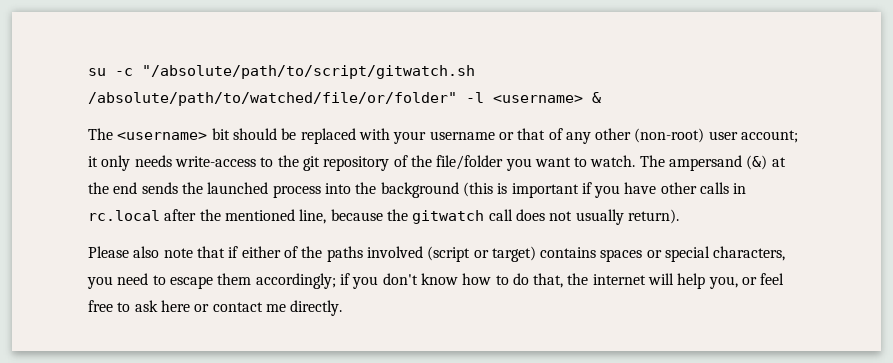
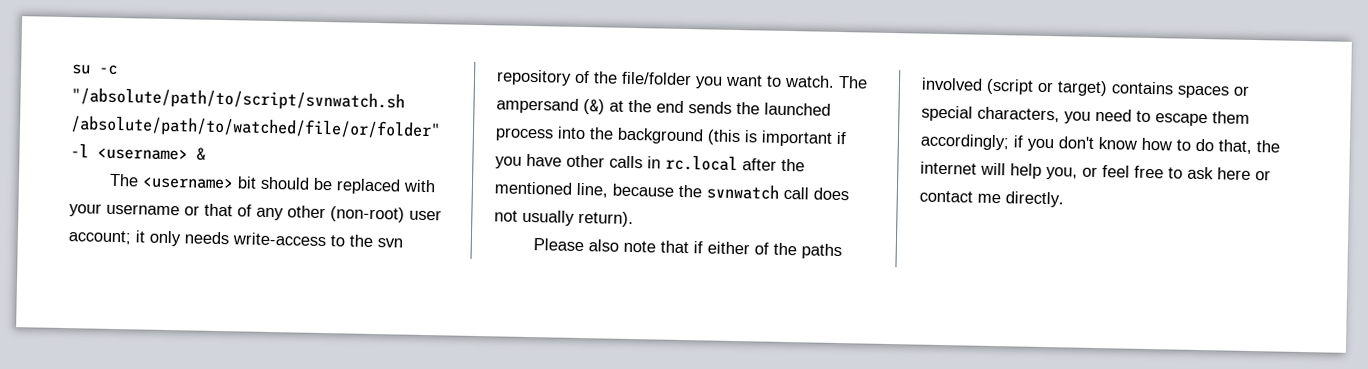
- su -c "/absolute/path/to/script/gitwatch.sh /absolute/path/to/watched/file/or/folder" -l <username> &
+ su -c "/absolute/path/to/script/svnwatch.sh /absolute/path/to/watched/file/or/folder" -l <username> &
- The <username> bit should be replaced with your username or that of any other (non-root) user account; it only needs write-access to the git repository of the file/folder you want to watch.
+ The <username> bit should be replaced with your username or that of any other (non-root) user account; it only needs write-access to the svn repository of the file/folder you want to watch.
- The ampersand (&) at the end sends the launched process into the background (this is important if you have other calls in rc.local after the mentioned line, because the gitwatch call does not usually return).
+ The ampersand (&) at the end sends the launched process into the background (this is important if you have other calls in rc.local after the mentioned line, because the svnwatch call does not usually return).

